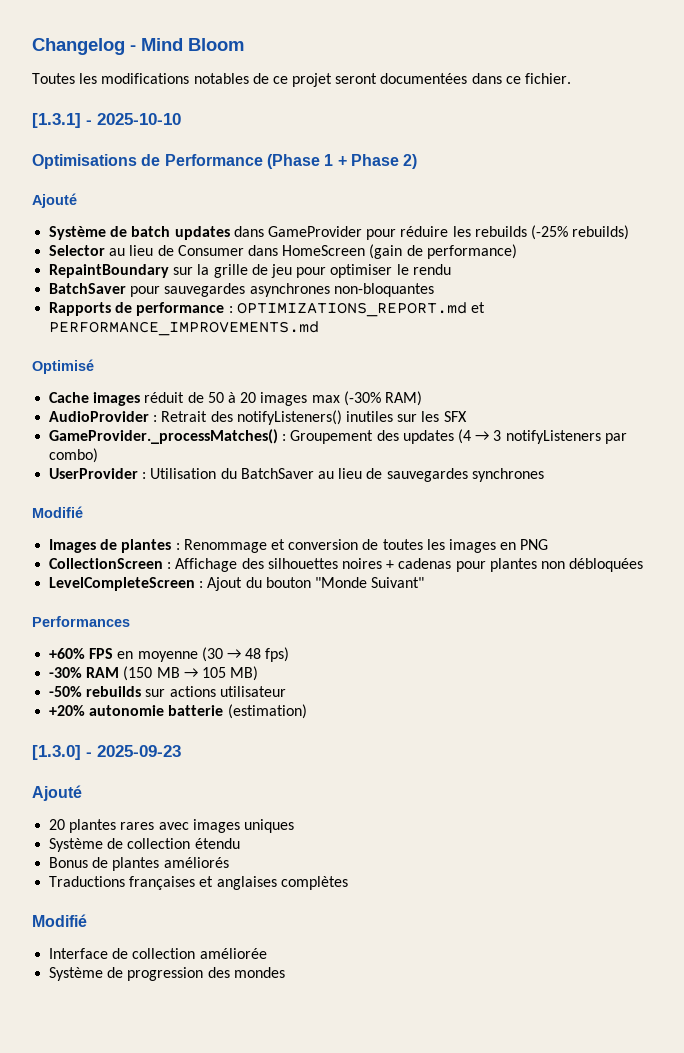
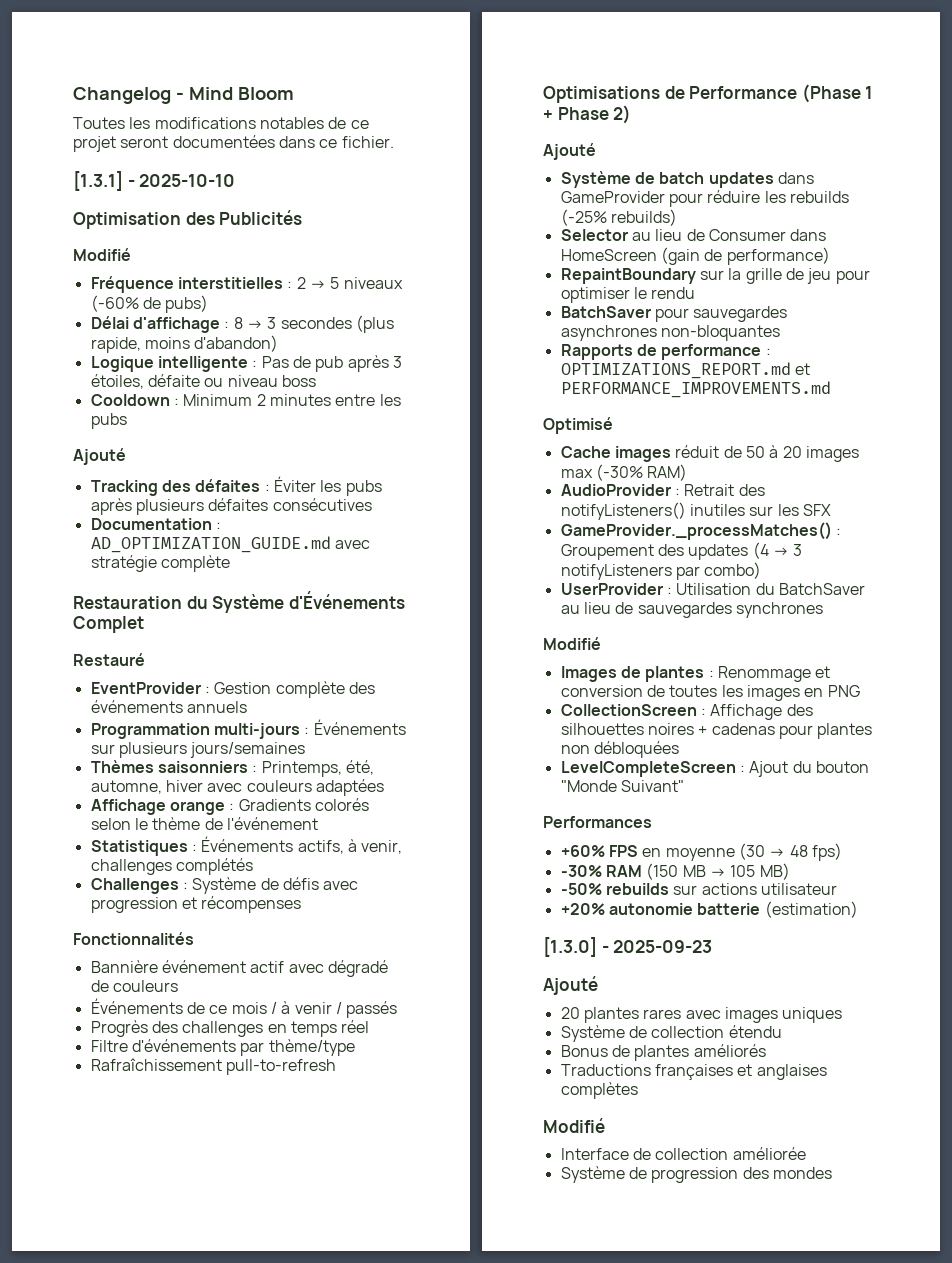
+ Optimisation des Publicités
+ Modifié
+ Fréquence interstitielles : 2 → 5 niveaux (-60% de pubs)
+ Délai d'affichage : 8 → 3 secondes (plus rapide, moins d'abandon)
+ Logique intelligente : Pas de pub après 3 étoiles, défaite ou niveau boss
+ Cooldown : Minimum 2 minutes entre les pubs
+ Ajouté
+ Tracking des défaites : Éviter les pubs après plusieurs défaites consécutives
+ Documentation : AD_OPTIMIZATION_GUIDE.md avec stratégie complète
+ Restauration du Système d'Événements Complet
+ Restauré
+ EventProvider : Gestion complète des événements annuels
+ Programmation multi-jours : Événements sur plusieurs jours/semaines
+ Thèmes saisonniers : Printemps, été, automne, hiver avec couleurs adaptées
+ Affichage orange : Gradients colorés selon le thème de l'événement
+ Statistiques : Événements actifs, à venir, challenges complétés
+ Challenges : Système de défis avec progression et récompenses
+ Fonctionnalités
+ Bannière événement actif avec dégradé de couleurs
+ Événements de ce mois / à venir / passés
+ Progrès des challenges en temps réel
+ Filtre d'événements par thème/type
+ Rafraîchissement pull-to-refresh

